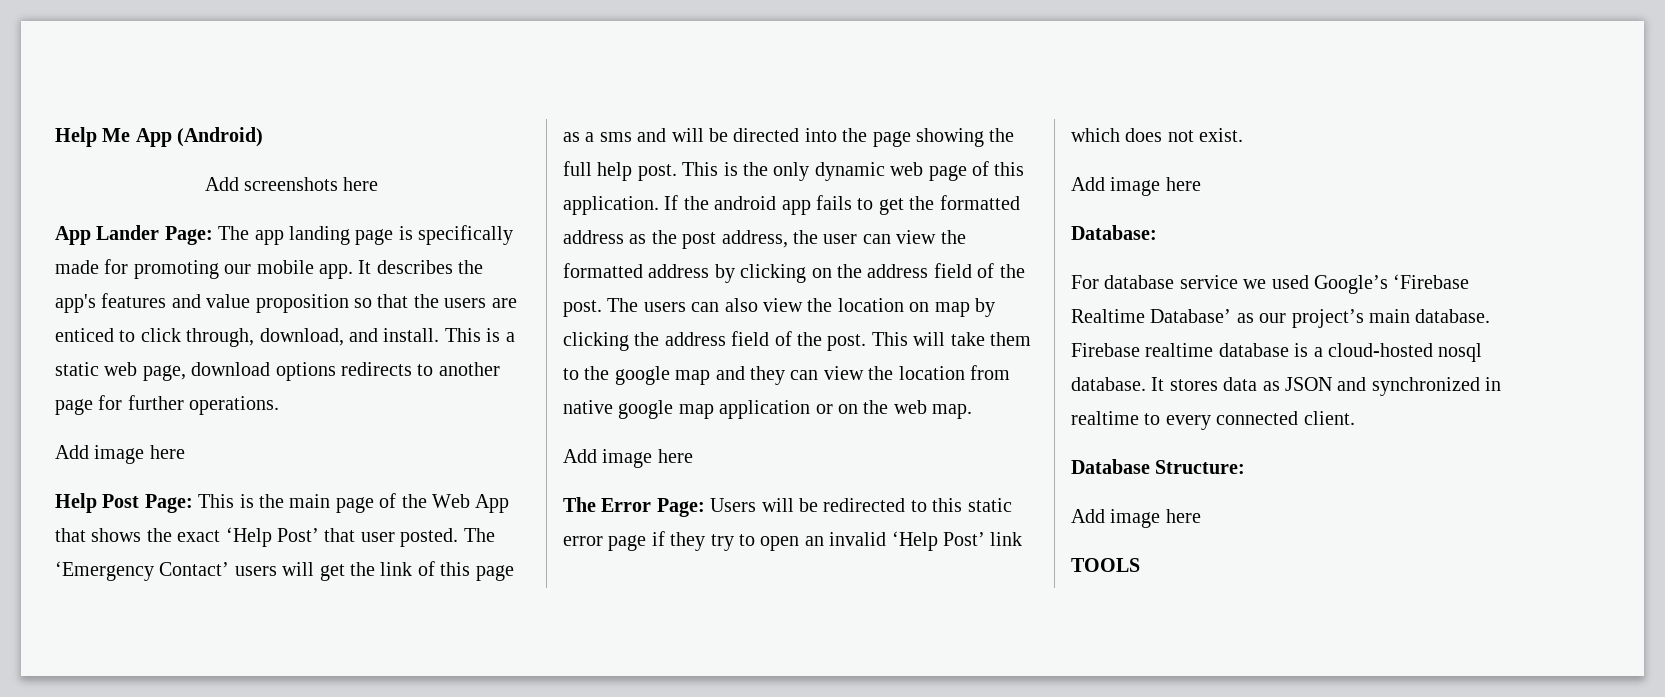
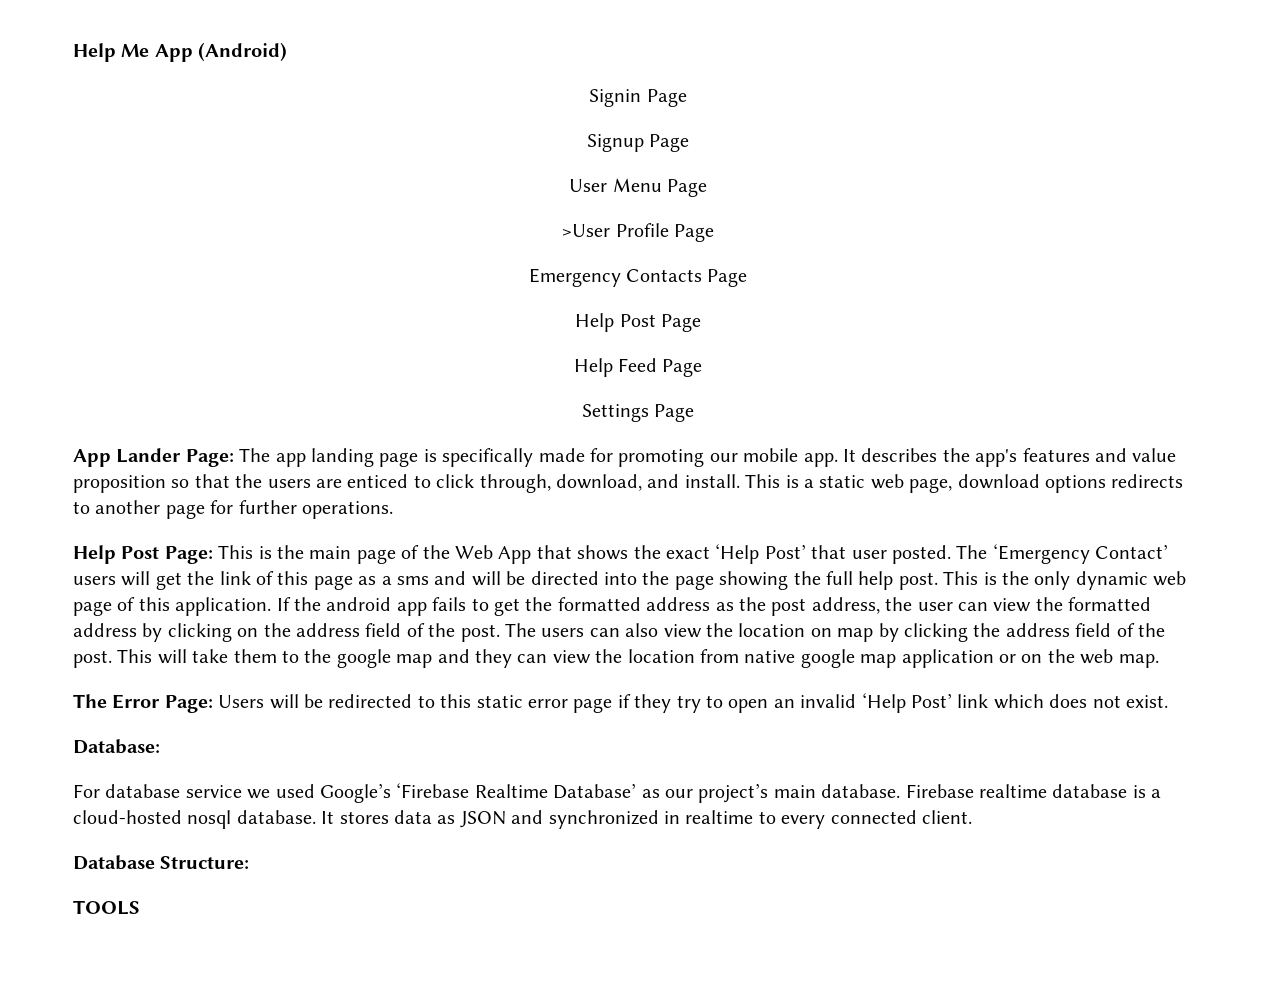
- Add screenshots here
+ Signin Page
+ Signup Page
+ User Menu Page
+ >User Profile Page
+ Emergency Contacts Page
+ Help Post Page
+ Help Feed Page
+ Settings Page
  This is a static web page, download options redirects to another page for further operations.
- Add image here
  This will take them to the google map and they can view the location from native google map application or on the web map.
- Add image here
  The Error Page: Users will be redirected to this static error page if they try to open an invalid ‘Help Post’ link which does not exist.
- Add image here
  Database Structure:
- Add image here

